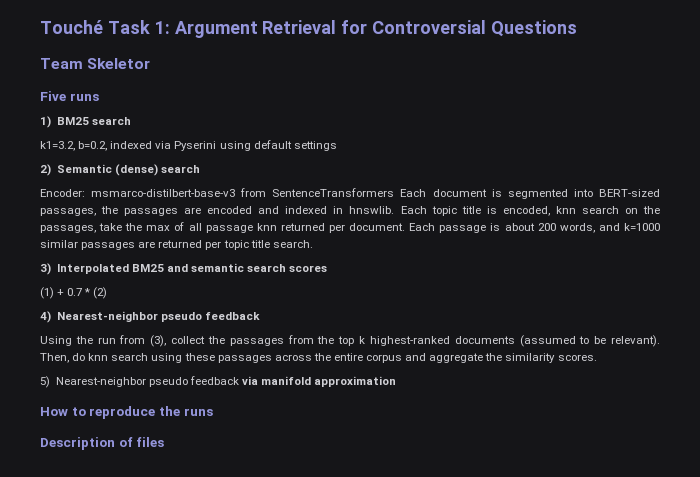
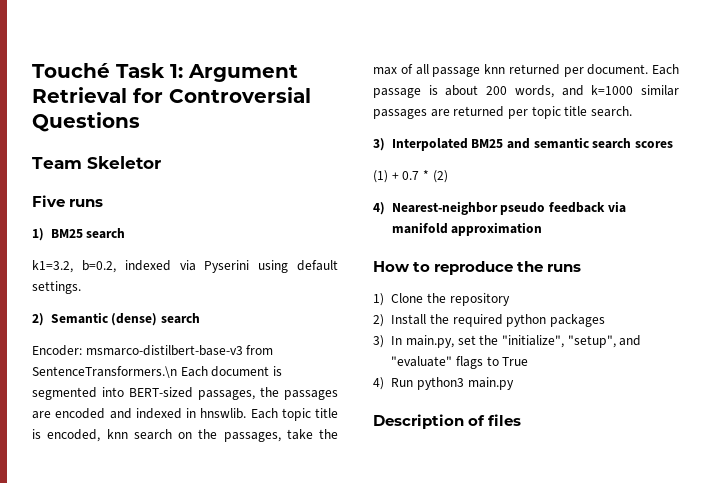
- k1=3.2, b=0.2, indexed via Pyserini using default settings
+ k1=3.2, b=0.2, indexed via Pyserini using default settings.
- Encoder: msmarco-distilbert-base-v3 from SentenceTransformers Each document is segmented into BERT-sized passages, the passages are encoded and indexed in hnswlib.
+ Encoder: msmarco-distilbert-base-v3 from SentenceTransformers.\n Each document is segmented into BERT-sized passages, the passages are encoded and indexed in hnswlib.
- 4) Nearest-neighbor pseudo feedback
- Using the run from (3), collect the passages from the top k highest-ranked documents (assumed to be relevant). Then, do knn search using these passages across the entire corpus and aggregate the similarity scores.
- 5) Nearest-neighbor pseudo feedback via manifold approximation
+ 4) Nearest-neighbor pseudo feedback via manifold approximation
+ 1) Clone the repository
+ 2) Install the required python packages
+ 3) In main.py, set the "initialize", "setup", and "evaluate" flags to True
+ 4) Run python3 main.py

